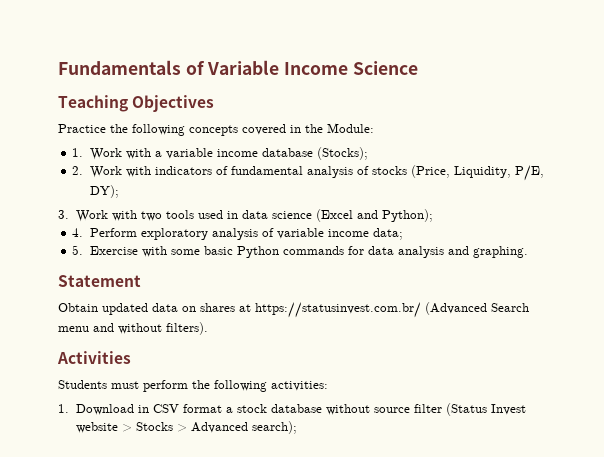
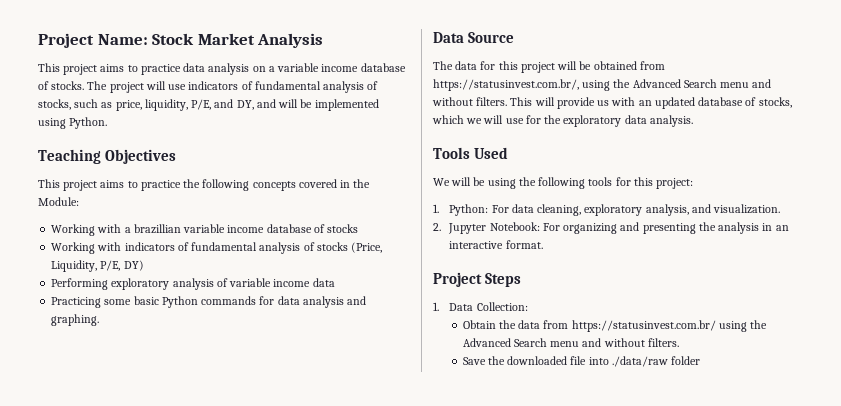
- Fundamentals of Variable Income Science
+ Project Name: Stock Market Analysis
+ This project aims to practice data analysis on a variable income database of stocks. The project will use indicators of fundamental analysis of stocks, such as price, liquidity, P/E, and DY, and will be implemented using Python.
  Teaching Objectives
- Practice the following concepts covered in the Module:
+ This project aims to practice the following concepts covered in the Module:
- 1. Work with a variable income database (Stocks);
- 2. Work with indicators of fundamental analysis of stocks (Price, Liquidity, P/E, DY);
- 3. Work with two tools used in data science (Excel and Python);
- 4. Perform exploratory analysis of variable income data;
- 5. Exercise with some basic Python commands for data analysis and graphing.
+ Working with a brazillian variable income database of stocks
+ Working with indicators of fundamental analysis of stocks (Price, Liquidity, P/E, DY)
+ Performing exploratory analysis of variable income data
+ Practicing some basic Python commands for data analysis and graphing.
- Statement
- Obtain updated data on shares at https://statusinvest.com.br/ (Advanced Search menu and without filters).
- Activities
- Students must perform the following activities:
- 1. Download in CSV format a stock database without source filter (Status Invest website > Stocks > Advanced search);
+ Data Source
+ The data for this project will be obtained from https://statusinvest.com.br/, using the Advanced Search menu and without filters. This will provide us with an updated database of stocks, which we will use for the exploratory data analysis.
+ Tools Used
+ We will be using the following tools for this project:
+ 1. Python: For data cleaning, exploratory analysis, and visualization.
+ 2. Jupyter Notebook: For organizing and presenting the analysis in an interactive format.
+ Project Steps
+ 1. Data Collection:
+ Obtain the data from https://statusinvest.com.br/ using the Advanced Search menu and without filters.
+ Save the downloaded file into ./data/raw folder

